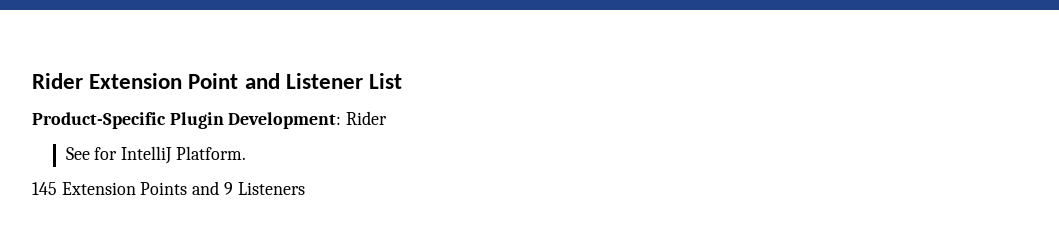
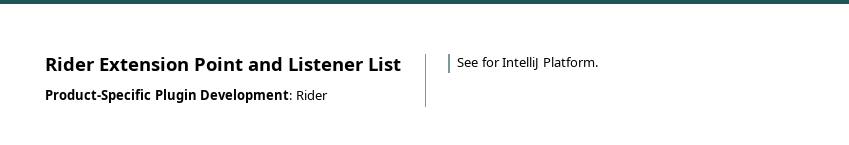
- 145 Extension Points and 9 Listeners

